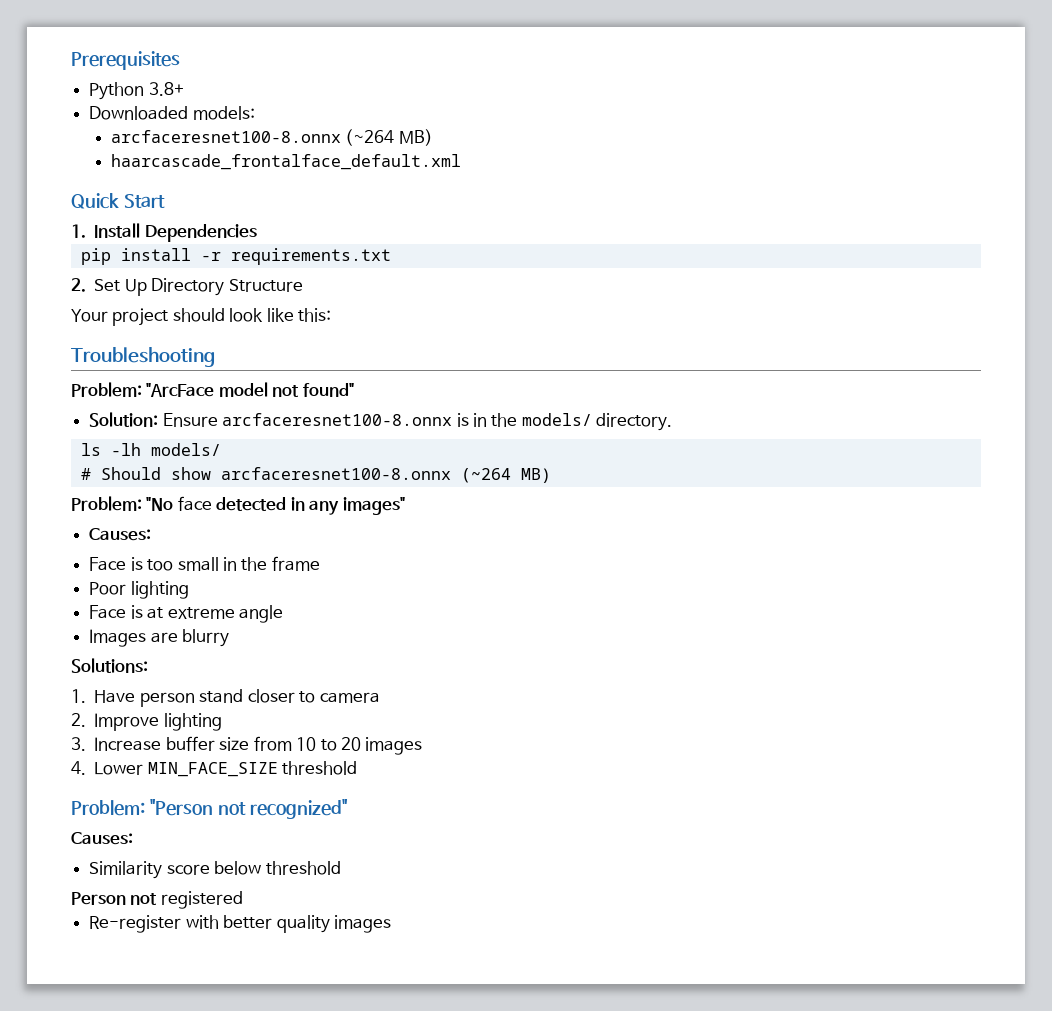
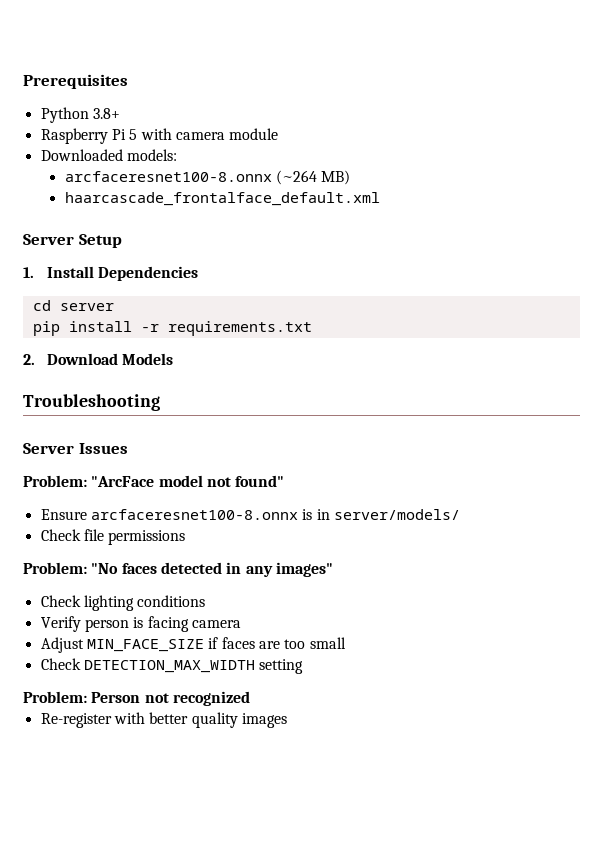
+ Raspberry Pi 5 with camera module
- Quick Start
+ Server Setup
+ cd server
- 2. Set Up Directory Structure
- Your project should look like this:
+ 2. Download Models
+ Server Issues
- Solution: Ensure arcfaceresnet100-8.onnx is in the models/ directory.
- ls -lh models/
- # Should show arcfaceresnet100-8.onnx (~264 MB)
+ Ensure arcfaceresnet100-8.onnx is in server/models/
+ Check file permissions
- Problem: "No face detected in any images"
- Causes:
- Face is too small in the frame
- Poor lighting
- Face is at extreme angle
- Images are blurry
- Solutions:
- 1. Have person stand closer to camera
- 2. Improve lighting
- 3. Increase buffer size from 10 to 20 images
- 4. Lower MIN_FACE_SIZE threshold
- Problem: "Person not recognized"
- Causes:
- Similarity score below threshold
- Person not registered
+ Problem: "No faces detected in any images"
+ Check lighting conditions
+ Verify person is facing camera
+ Adjust MIN_FACE_SIZE if faces are too small
+ Check DETECTION_MAX_WIDTH setting
+ Problem: Person not recognized

